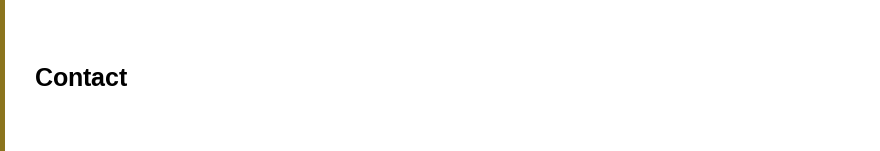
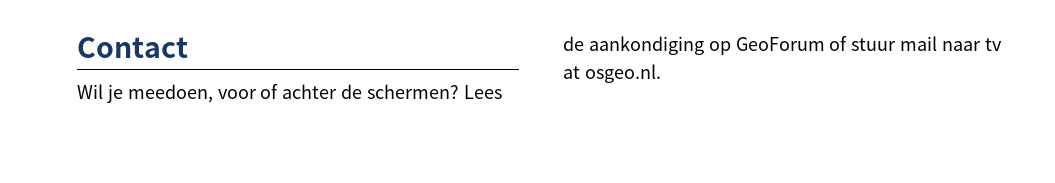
+ Wil je meedoen, voor of achter de schermen? Lees de aankondiging op GeoForum of stuur mail naar tv at osgeo.nl.

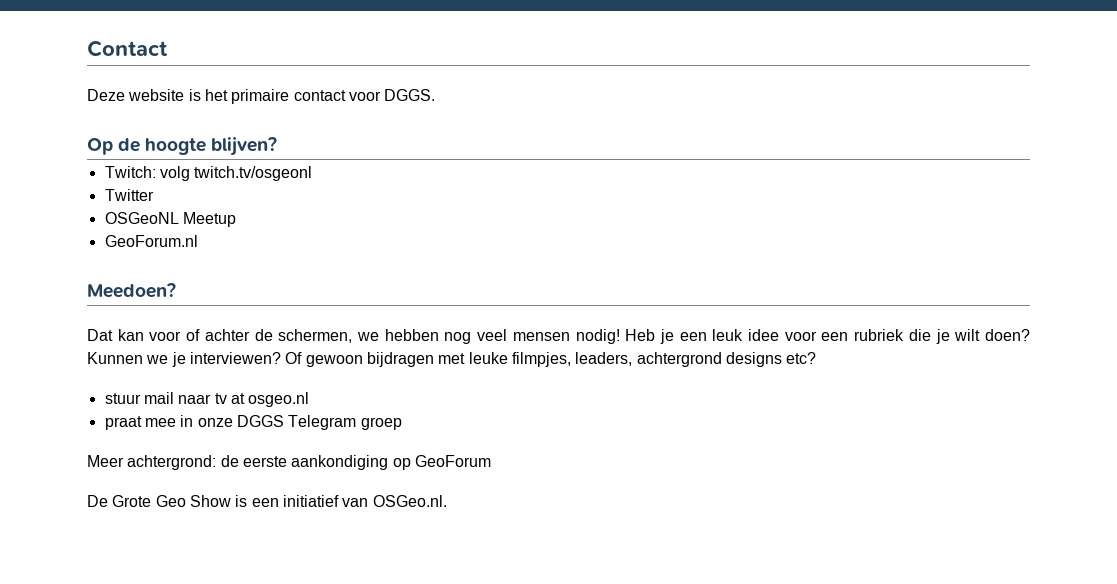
- Wil je meedoen, voor of achter de schermen? Lees de aankondiging op GeoForum of stuur mail naar tv at osgeo.nl.
+ Deze website is het primaire contact voor DGGS.
+ Op de hoogte blijven?
+ Twitch: volg twitch.tv/osgeonl
+ Twitter
+ OSGeoNL Meetup
+ GeoForum.nl
+ Meedoen?
+ Dat kan voor of achter de schermen, we hebben nog veel mensen nodig! Heb je een leuk idee voor een rubriek die je wilt doen? Kunnen we je interviewen? Of gewoon bijdragen met leuke filmpjes, leaders, achtergrond designs etc?
+ stuur mail naar tv at osgeo.nl
+ praat mee in onze DGGS Telegram groep
+ Meer achtergrond: de eerste aankondiging op GeoForum
+ De Grote Geo Show is een initiatief van OSGeo.nl.

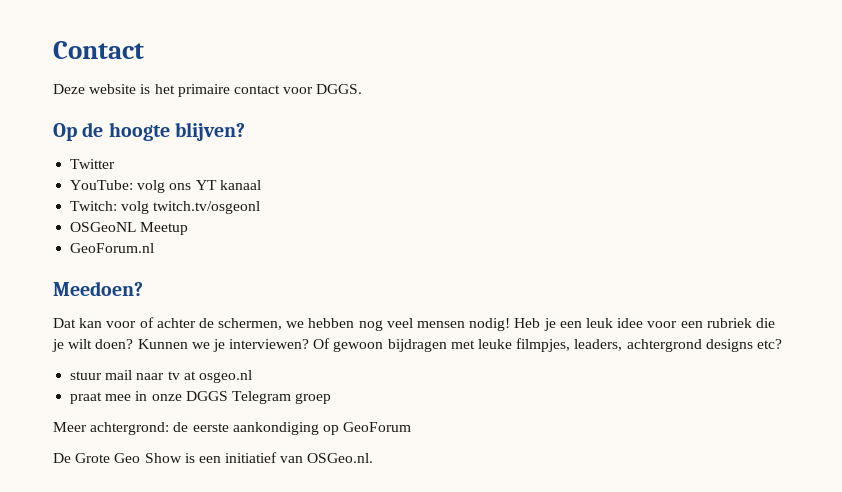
+ Twitter
+ YouTube: volg ons YT kanaal
- Twitter

